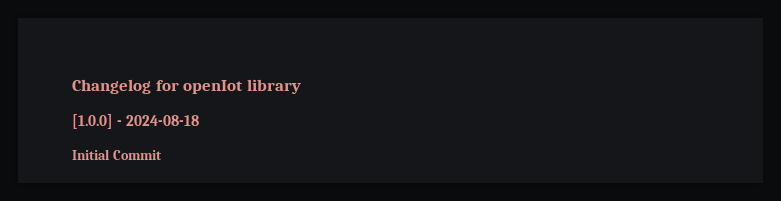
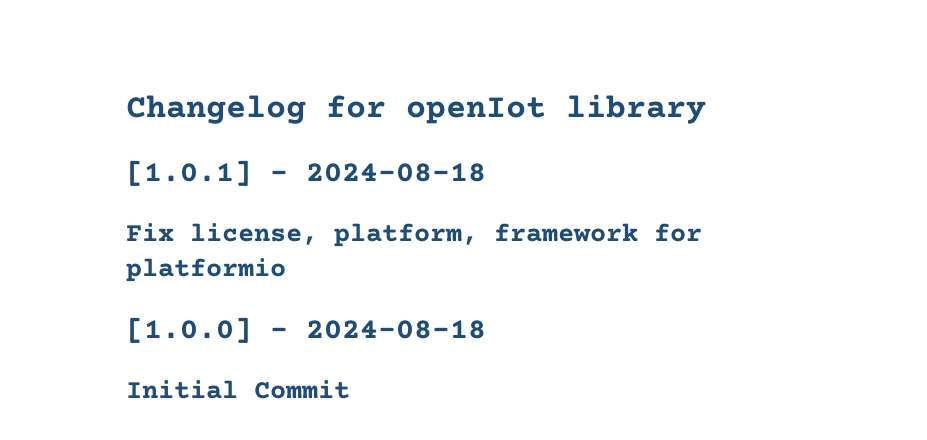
+ [1.0.1] - 2024-08-18
+ Fix license, platform, framework for platformio

